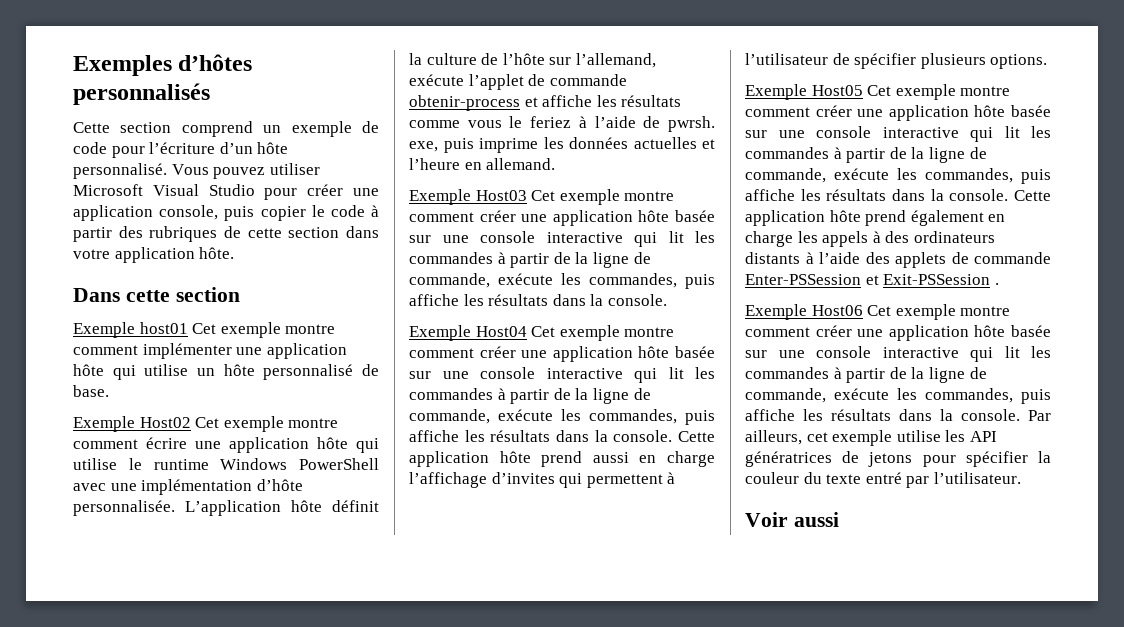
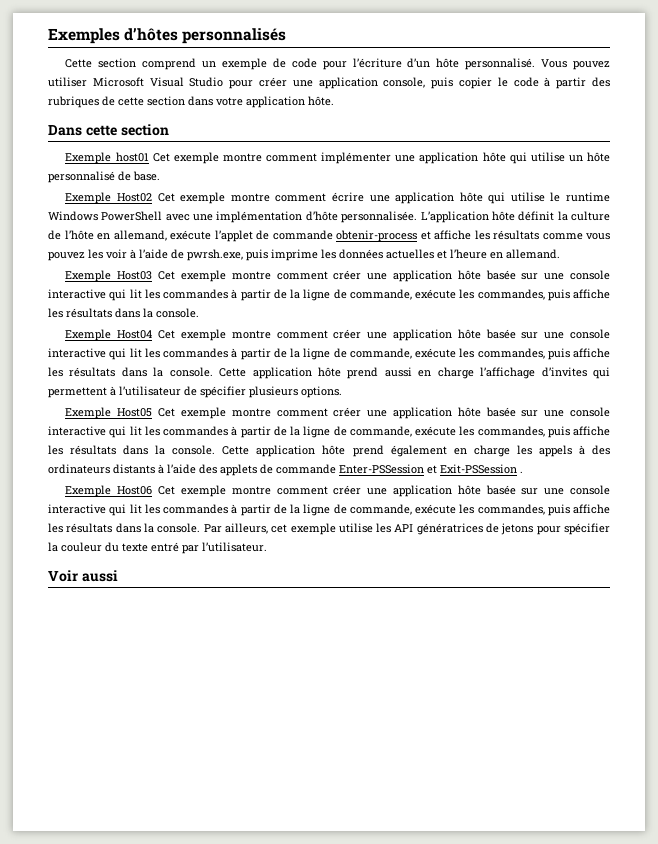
- L’application hôte définit la culture de l’hôte sur l’allemand, exécute l’applet de commande obtenir-process et affiche les résultats comme vous le feriez à l’aide de pwrsh. exe, puis imprime les données actuelles et l’heure en allemand.
+ L’application hôte définit la culture de l’hôte en allemand, exécute l’applet de commande obtenir-process et affiche les résultats comme vous pouvez les voir à l’aide de pwrsh.exe, puis imprime les données actuelles et l’heure en allemand.

